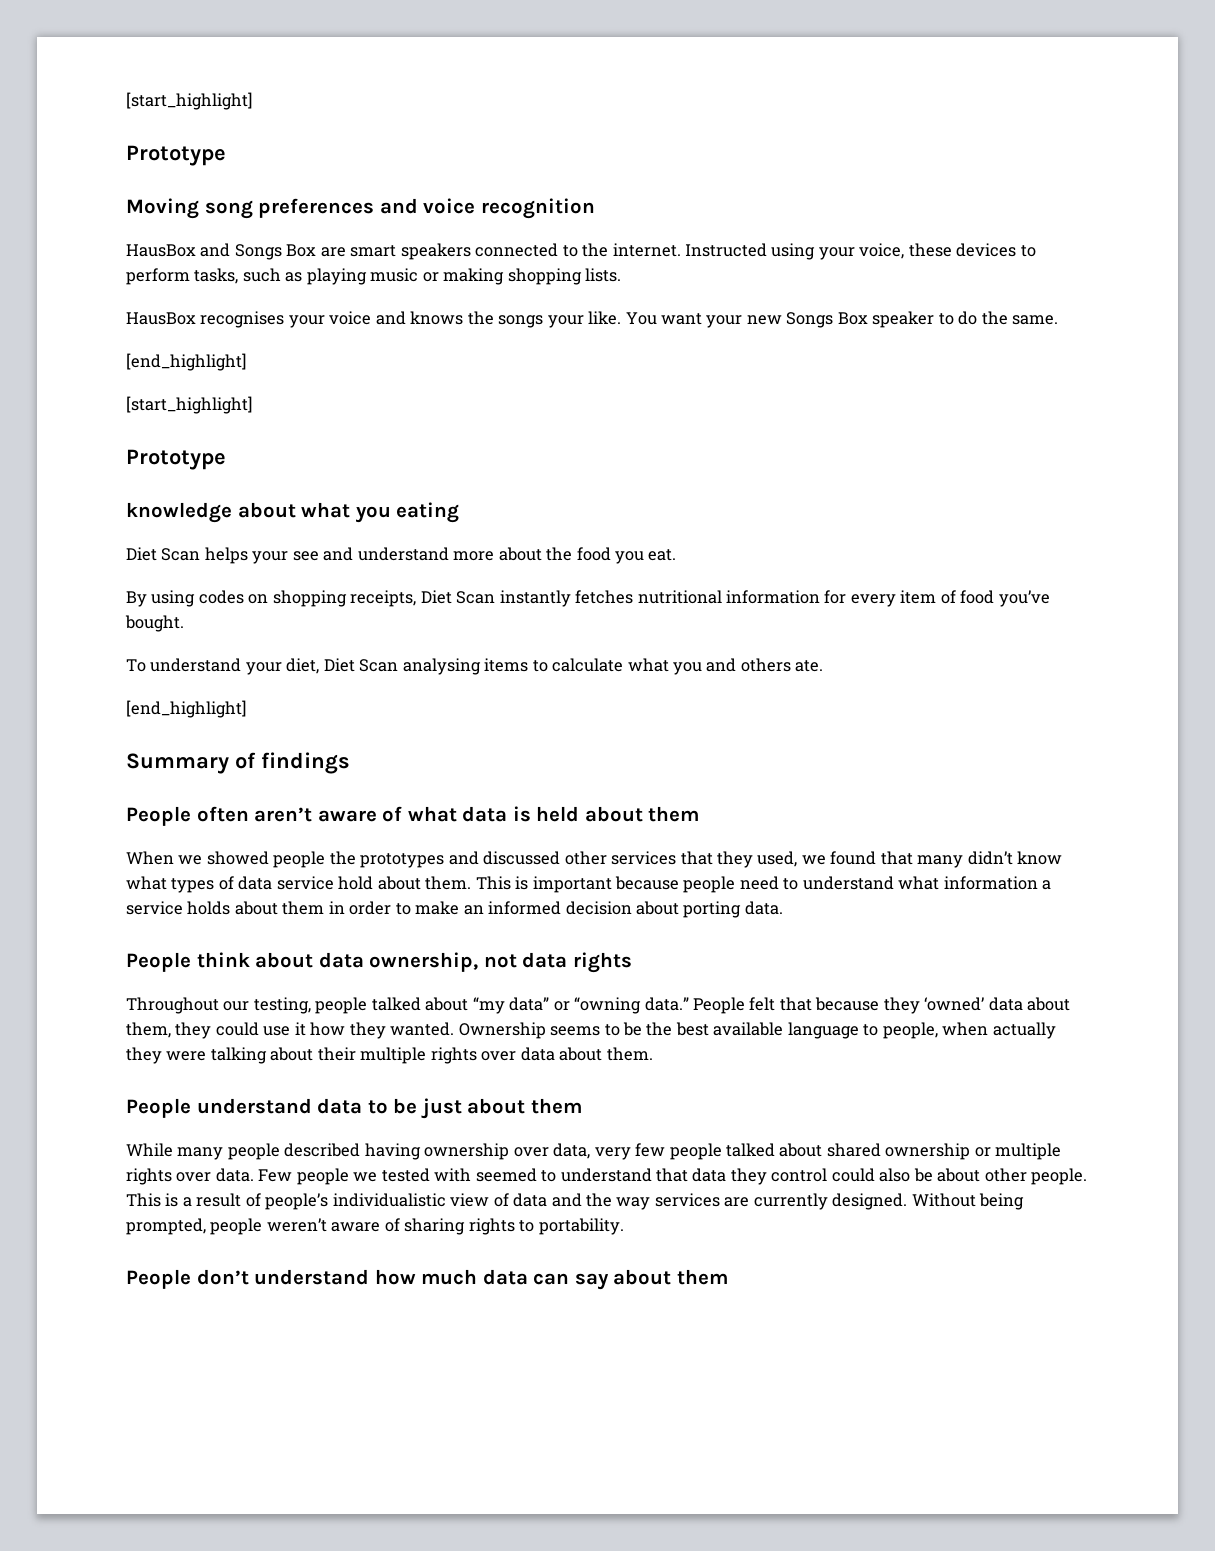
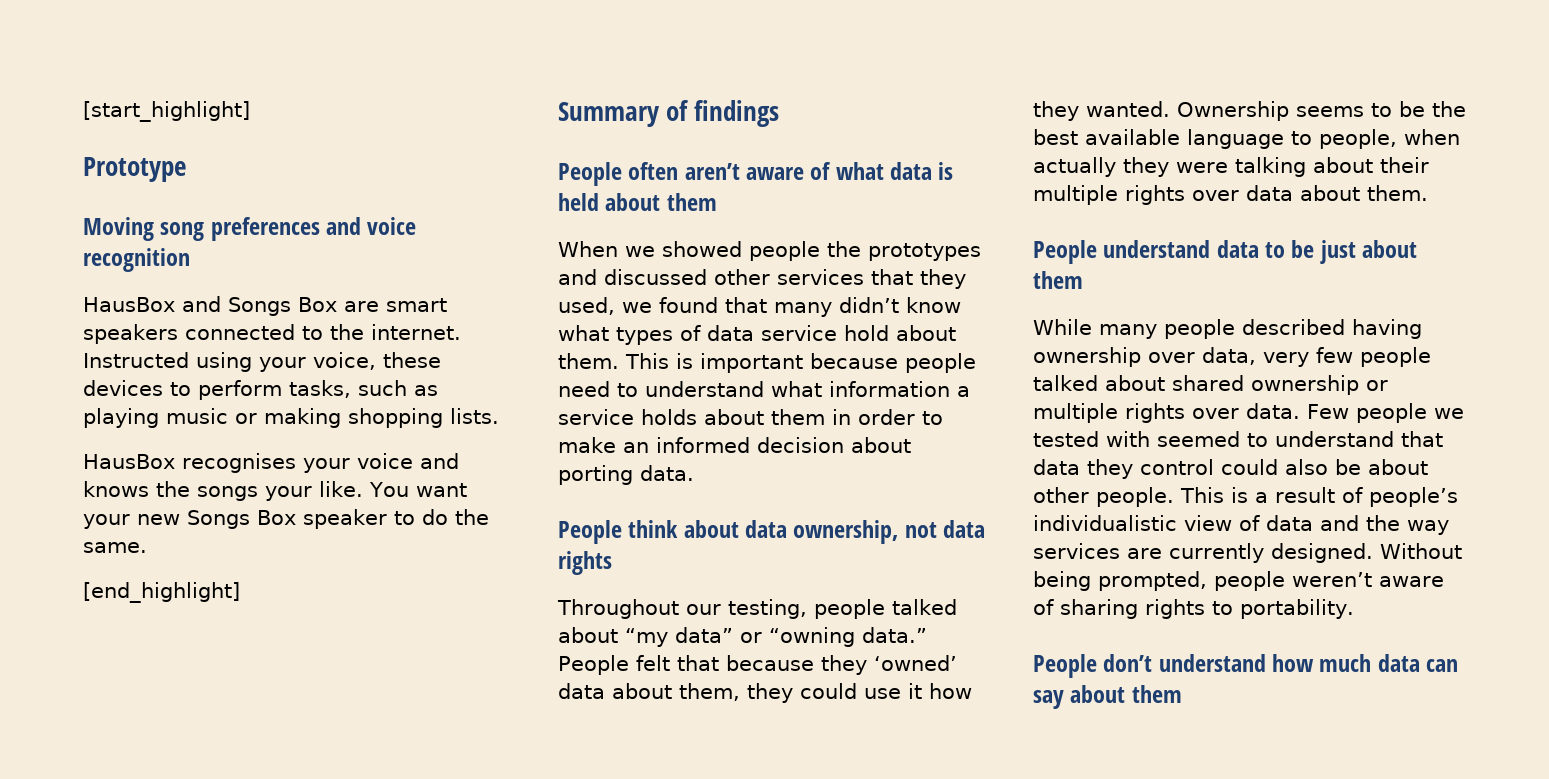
  You want your new Songs Box speaker to do the same.
- [end_highlight]
- [start_highlight]
- Prototype
- knowledge about what you eating
- Diet Scan helps your see and understand more about the food you eat.
- By using codes on shopping receipts, Diet Scan instantly fetches nutritional information for every item of food you’ve bought.
- To understand your diet, Diet Scan analysing items to calculate what you and others ate.

